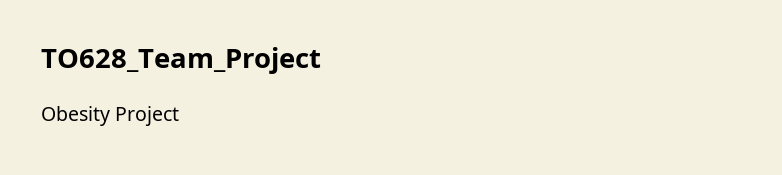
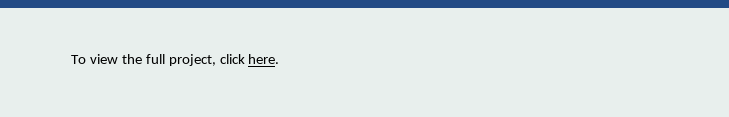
- TO628_Team_Project
- Obesity Project
+ To view the full project, click here.

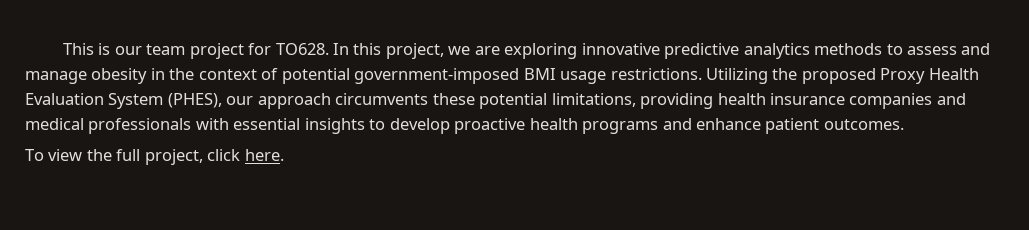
+ This is our team project for TO628. In this project, we are exploring innovative predictive analytics methods to assess and manage obesity in the context of potential government-imposed BMI usage restrictions. Utilizing the proposed Proxy Health Evaluation System (PHES), our approach circumvents these potential limitations, providing health insurance companies and medical professionals with essential insights to develop proactive health programs and enhance patient outcomes.

